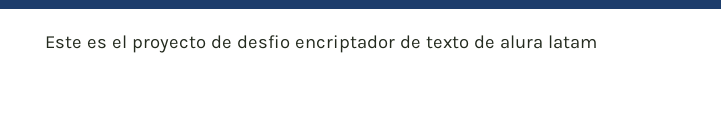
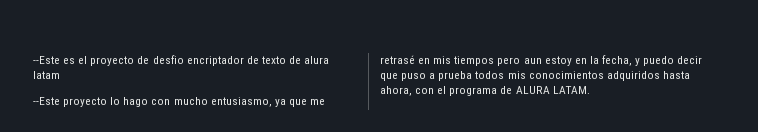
- Este es el proyecto de desfio encriptador de texto de alura latam
+ --Este es el proyecto de desfio encriptador de texto de alura latam
+ --Este proyecto lo hago con mucho entusiasmo, ya que me retrasé en mis tiempos pero aun estoy en la fecha, y puedo decir que puso a prueba todos mis conocimientos adquiridos hasta ahora, con el programa de ALURA LATAM.

